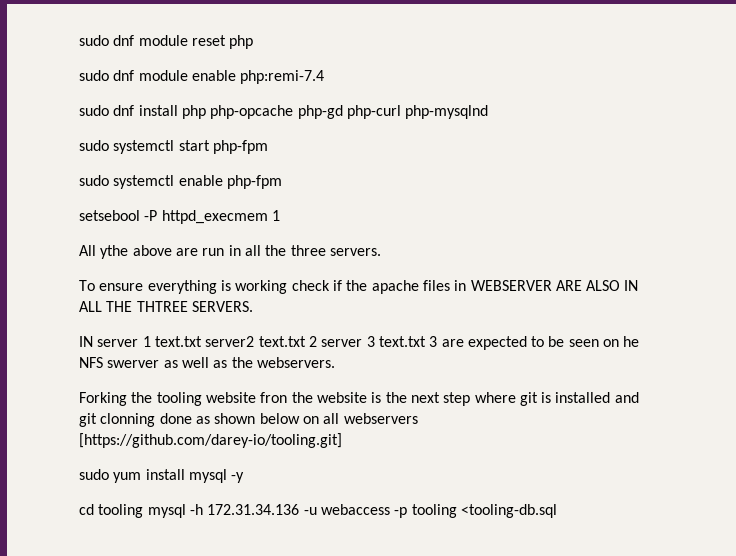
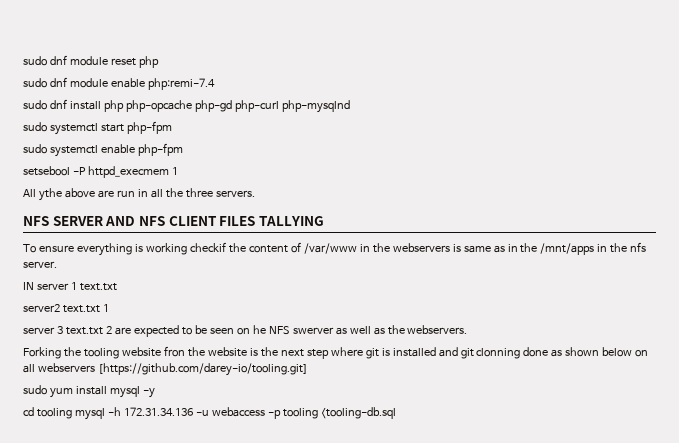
+ NFS SERVER AND NFS CLIENT FILES TALLYING
- To ensure everything is working check if the apache files in WEBSERVER ARE ALSO IN ALL THE THTREE SERVERS.
+ To ensure everything is working checkif the content of /var/www in the webservers is same as in the /mnt/apps in the nfs server.
- IN server 1 text.txt server2 text.txt 2 server 3 text.txt 3 are expected to be seen on he NFS swerver as well as the webservers.
+ IN server 1 text.txt
+ server2 text.txt 1
+ server 3 text.txt 2 are expected to be seen on he NFS swerver as well as the webservers.

